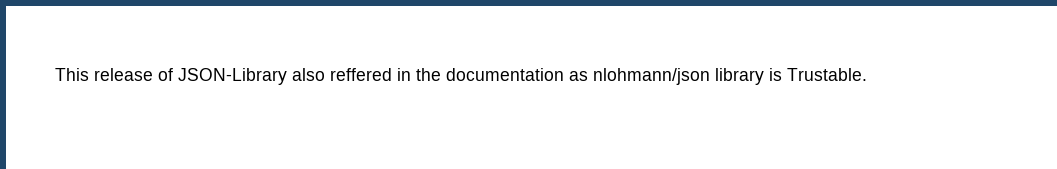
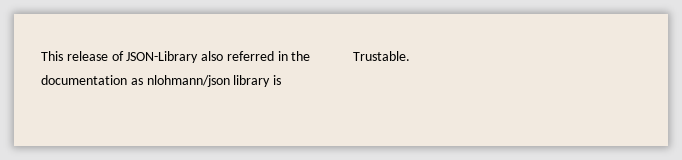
- This release of JSON-Library also reffered in the documentation as nlohmann/json library is Trustable.
+ This release of JSON-Library also referred in the documentation as nlohmann/json library is Trustable.

